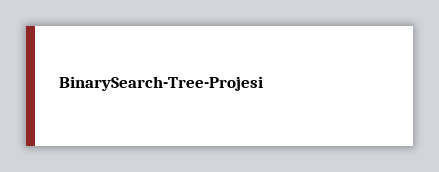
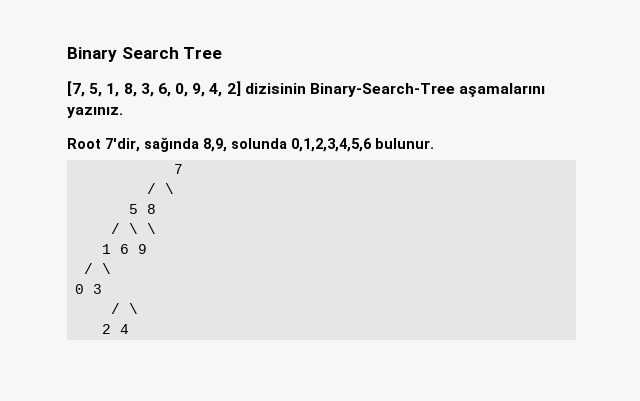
- BinarySearch-Tree-Projesi
+ Binary Search Tree
+ [7, 5, 1, 8, 3, 6, 0, 9, 4, 2] dizisinin Binary-Search-Tree aşamalarını yazınız.
+ Root 7'dir, sağında 8,9, solunda 0,1,2,3,4,5,6 bulunur.
+ 7
+ / \
+ 5 8
+ / \ \
+ 1 6 9
+ / \
+ 0 3
+ / \
+ 2 4

